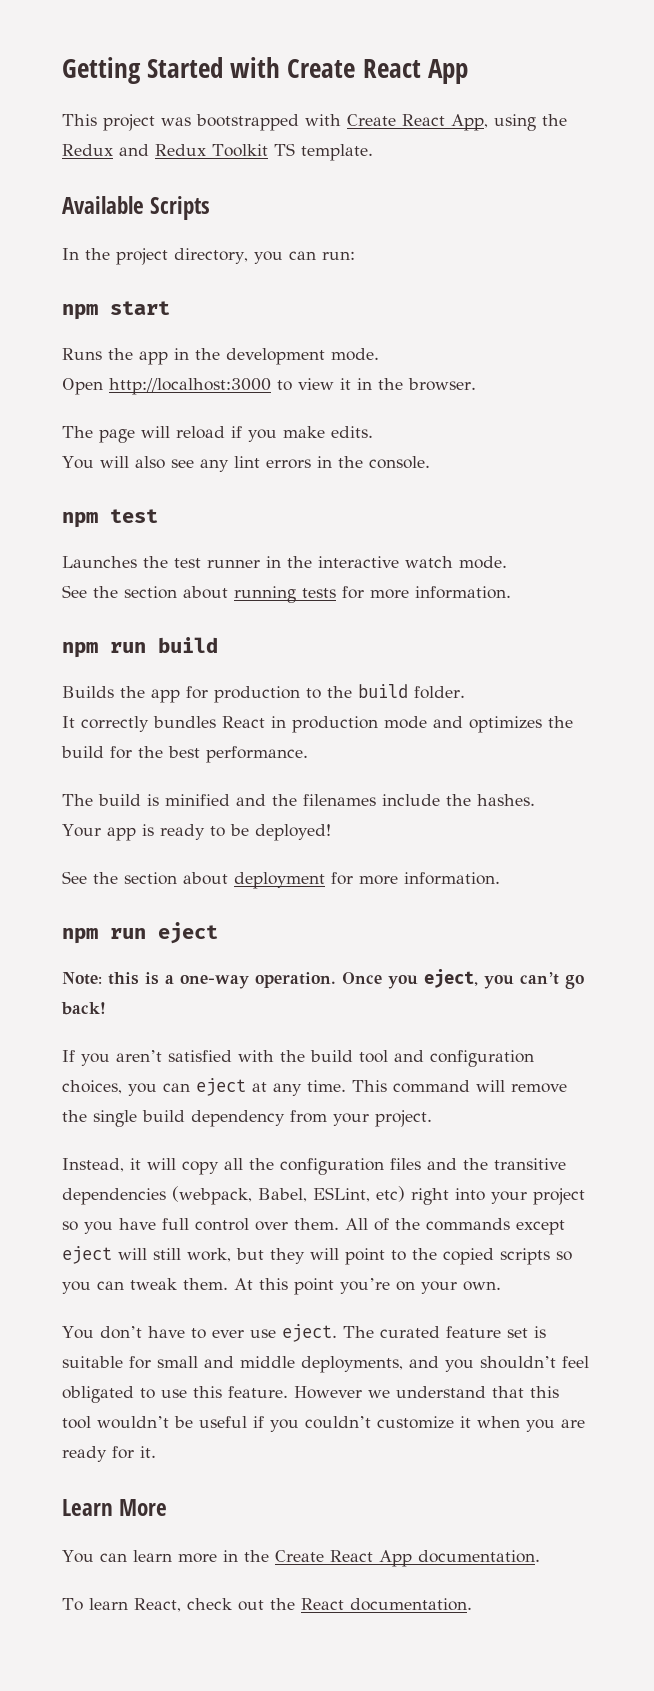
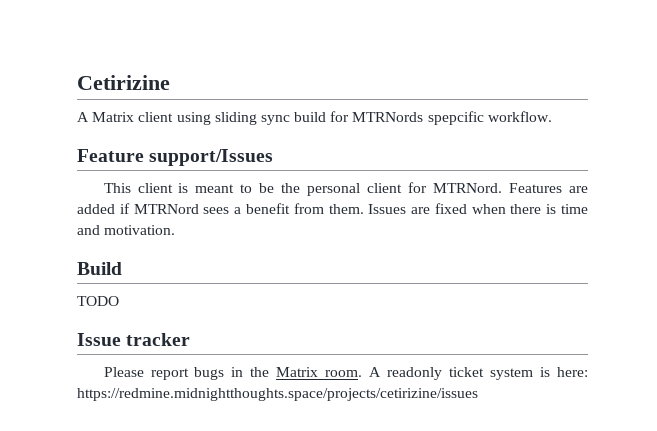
- Getting Started with Create React App
- This project was bootstrapped with Create React App, using the Redux and Redux Toolkit TS template.
- Available Scripts
- In the project directory, you can run:
- npm start
- Runs the app in the development mode.
- Open http://localhost:3000 to view it in the browser.
- The page will reload if you make edits.
- You will also see any lint errors in the console.
- npm test
- Launches the test runner in the interactive watch mode.
- See the section about running tests for more information.
- npm run build
- Builds the app for production to the build folder.
- It correctly bundles React in production mode and optimizes the build for the best performance.
- The build is minified and the filenames include the hashes.
- Your app is ready to be deployed!
- See the section about deployment for more information.
- npm run eject
- Note: this is a one-way operation. Once you eject, you can’t go back!
- If you aren’t satisfied with the build tool and configuration choices, you can eject at any time. This command will remove the single build dependency from your project.
- Instead, it will copy all the configuration files and the transitive dependencies (webpack, Babel, ESLint, etc) right into your project so you have full control over them. All of the commands except eject will still work, but they will point to the copied scripts so you can tweak them. At this point you’re on your own.
- You don’t have to ever use eject. The curated feature set is suitable for small and middle deployments, and you shouldn’t feel obligated to use this feature. However we understand that this tool wouldn’t be useful if you couldn’t customize it when you are ready for it.
- Learn More
- You can learn more in the Create React App documentation.
- To learn React, check out the React documentation.
+ Cetirizine
+ A Matrix client using sliding sync build for MTRNords spepcific workflow.
+ Feature support/Issues
+ This client is meant to be the personal client for MTRNord. Features are added if MTRNord sees a benefit from them. Issues are fixed when there is time and motivation.
+ Build
+ TODO
+ Issue tracker
+ Please report bugs in the Matrix room. A readonly ticket system is here: https://redmine.midnightthoughts.space/projects/cetirizine/issues

